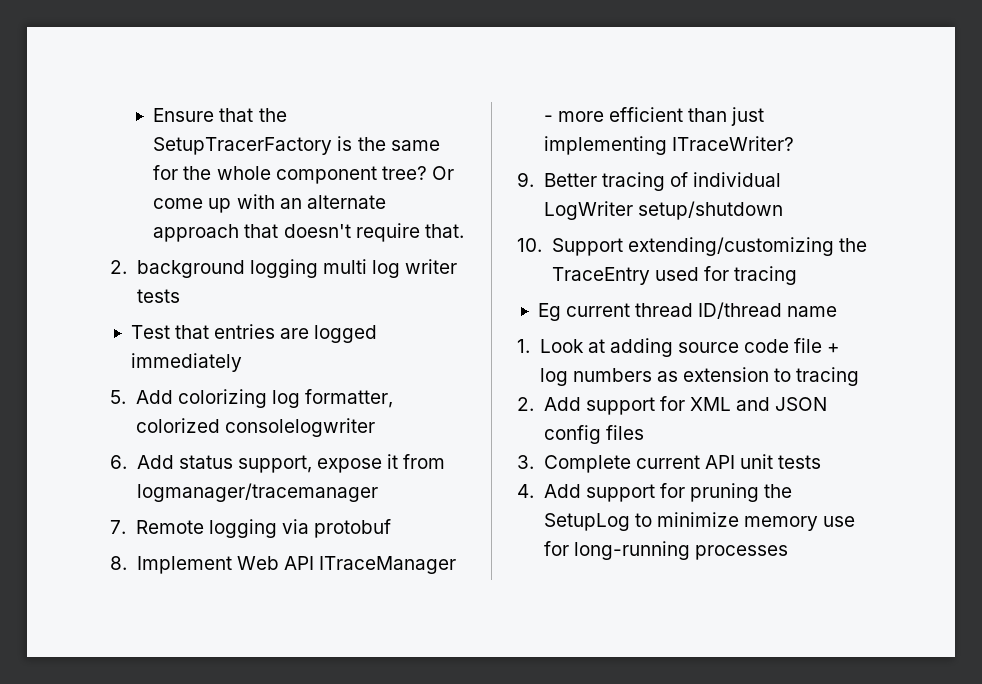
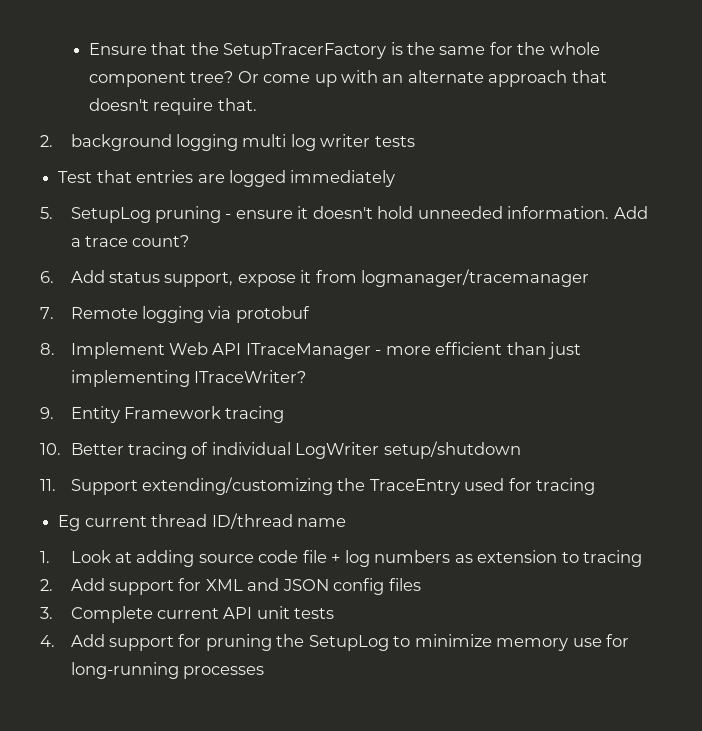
- 5. Add colorizing log formatter, colorized consolelogwriter
+ 5. SetupLog pruning - ensure it doesn't hold unneeded information. Add a trace count?
- 9. Better tracing of individual LogWriter setup/shutdown
+ 9. Entity Framework tracing
+ 10. Better tracing of individual LogWriter setup/shutdown
- 10. Support extending/customizing the TraceEntry used for tracing
+ 11. Support extending/customizing the TraceEntry used for tracing

